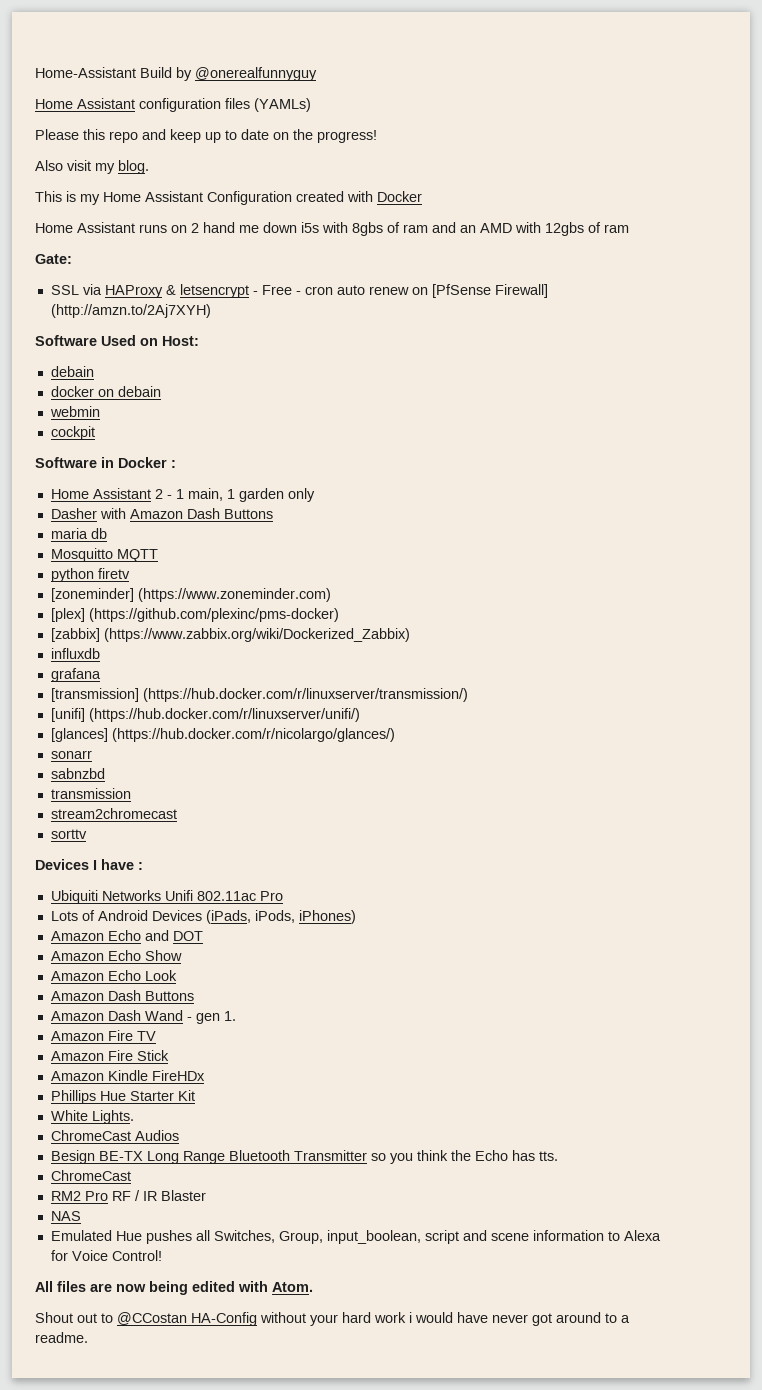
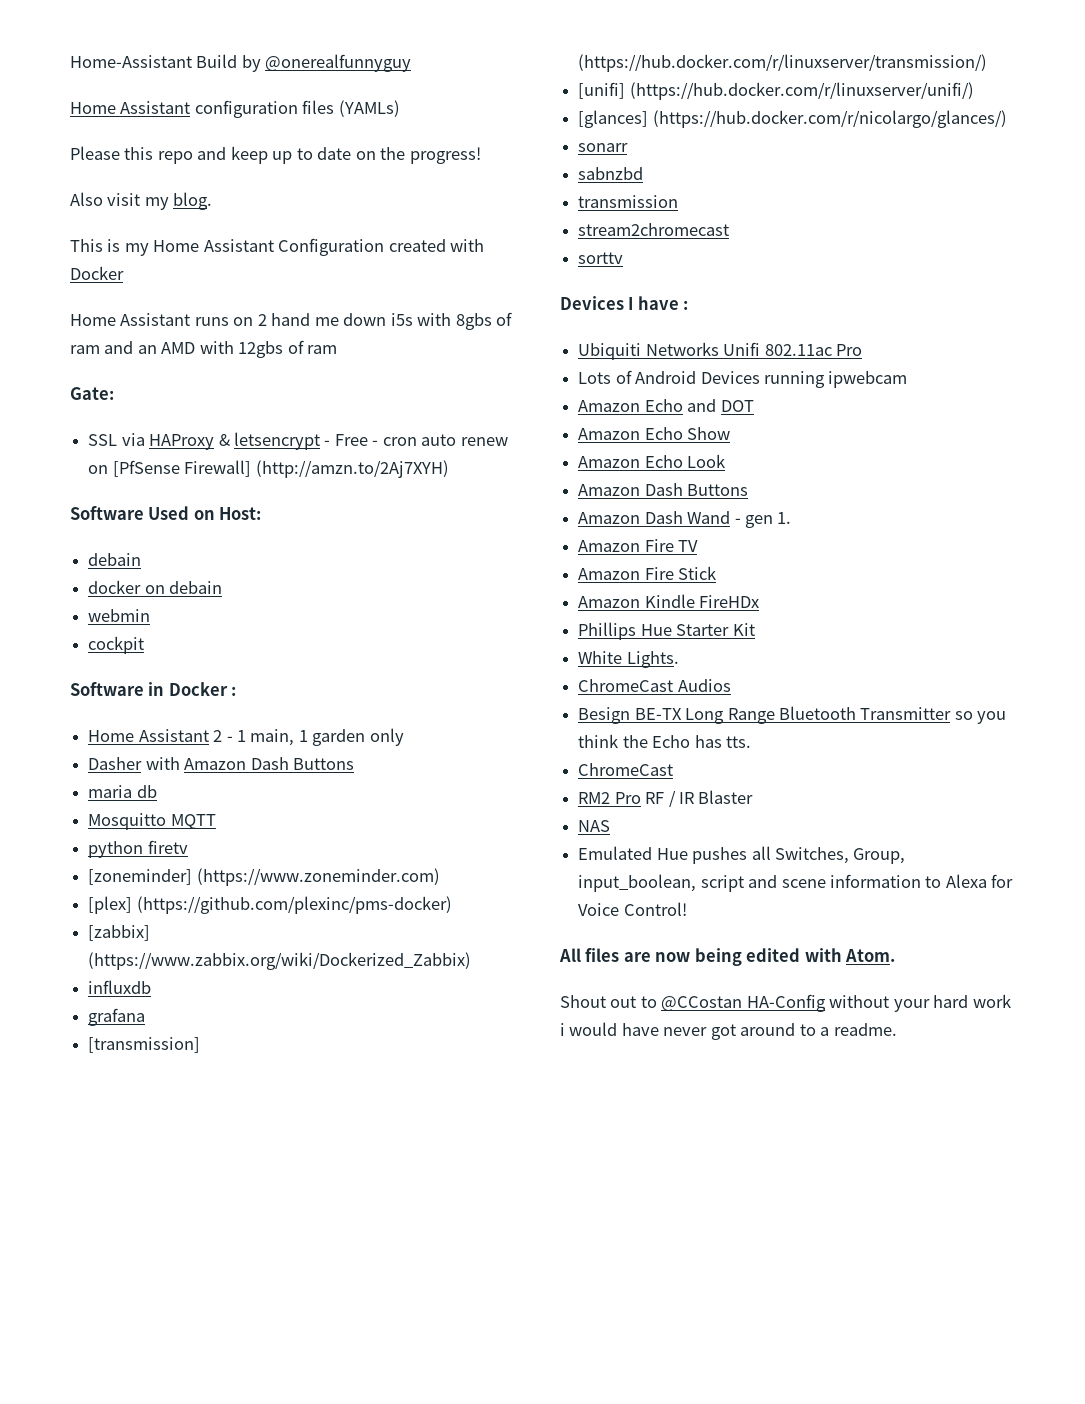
- Lots of Android Devices (iPads, iPods, iPhones)
+ Lots of Android Devices running ipwebcam

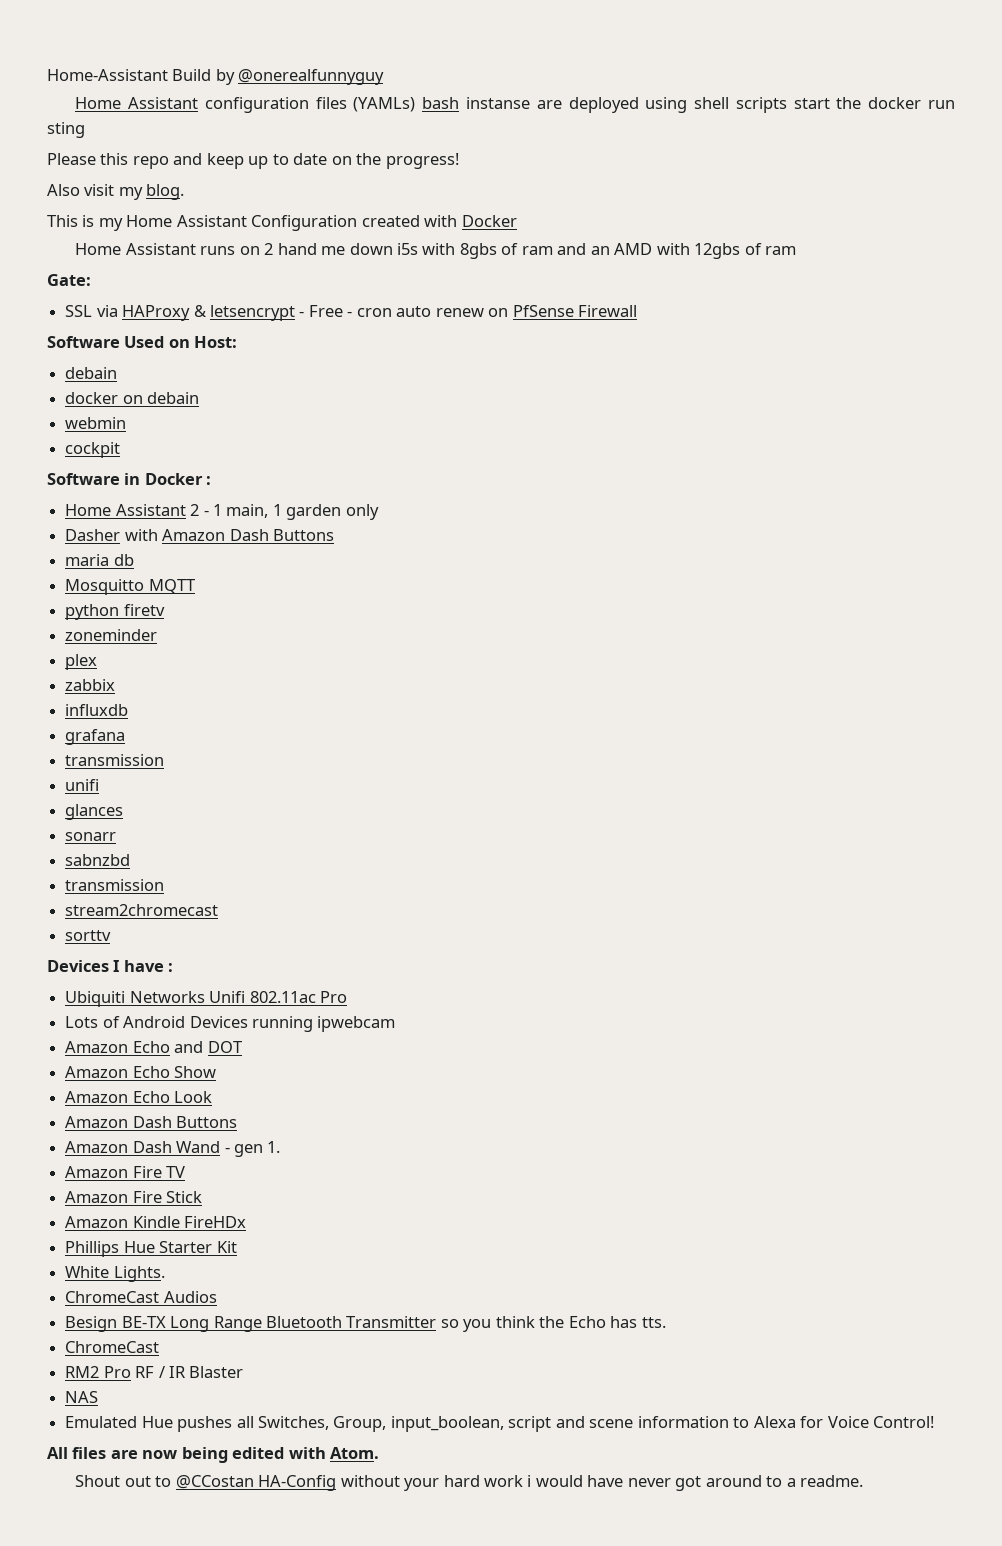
- Home Assistant configuration files (YAMLs)
+ Home Assistant configuration files (YAMLs) bash instanse are deployed using shell scripts start the docker run sting
- SSL via HAProxy & letsencrypt - Free - cron auto renew on [PfSense Firewall] (http://amzn.to/2Aj7XYH)
+ SSL via HAProxy & letsencrypt - Free - cron auto renew on PfSense Firewall
- [zoneminder] (https://www.zoneminder.com)
- [plex] (https://github.com/plexinc/pms-docker)
- [zabbix] (https://www.zabbix.org/wiki/Dockerized_Zabbix)
+ zoneminder
+ plex
+ zabbix
  influxdb
  grafana
- [transmission] (https://hub.docker.com/r/linuxserver/transmission/)
- [unifi] (https://hub.docker.com/r/linuxserver/unifi/)
- [glances] (https://hub.docker.com/r/nicolargo/glances/)
+ transmission
+ unifi
+ glances

